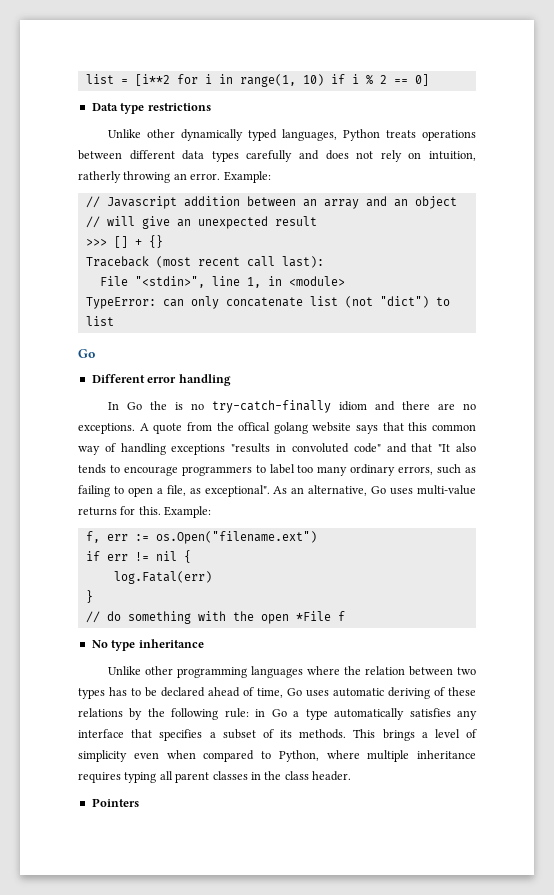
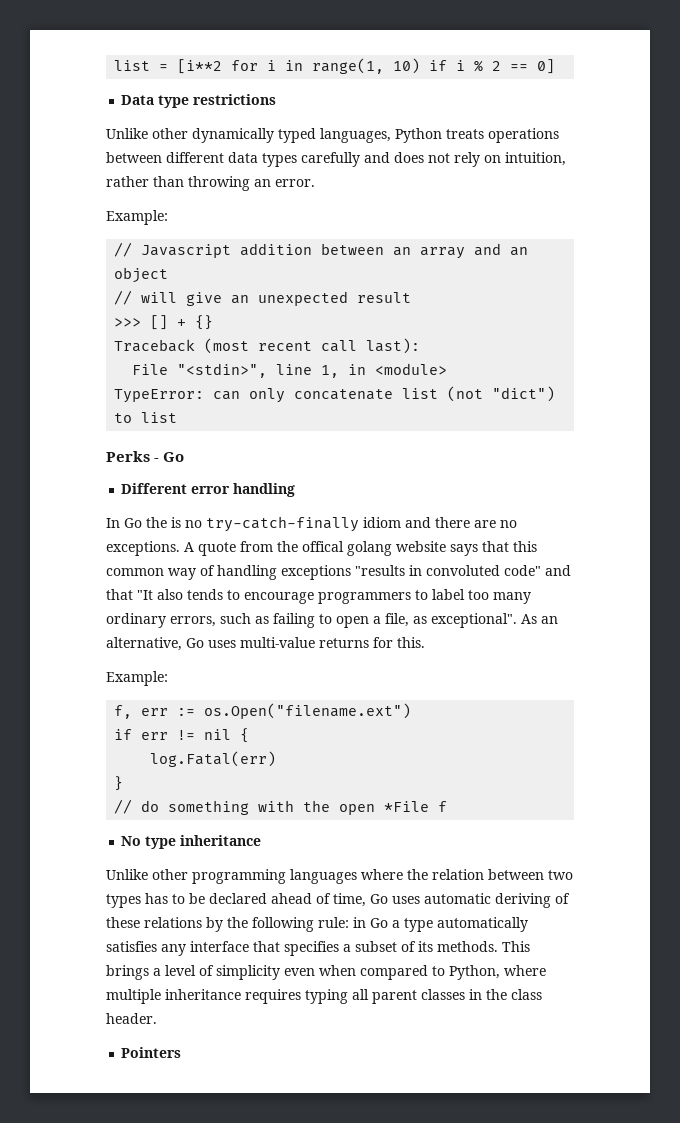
- Unlike other dynamically typed languages, Python treats operations between different data types carefully and does not rely on intuition, ratherly throwing an error. Example:
+ Unlike other dynamically typed languages, Python treats operations between different data types carefully and does not rely on intuition, rather than throwing an error.
+ Example:
  TypeError: can only concatenate list (not "dict") to list
- Go
+ Perks - Go
- As an alternative, Go uses multi-value returns for this. Example:
+ As an alternative, Go uses multi-value returns for this.
+ Example:

